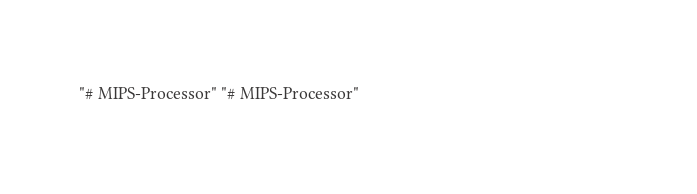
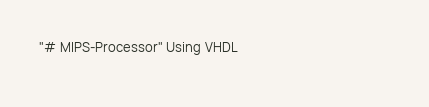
- "# MIPS-Processor" "# MIPS-Processor"
+ "# MIPS-Processor" Using VHDL

